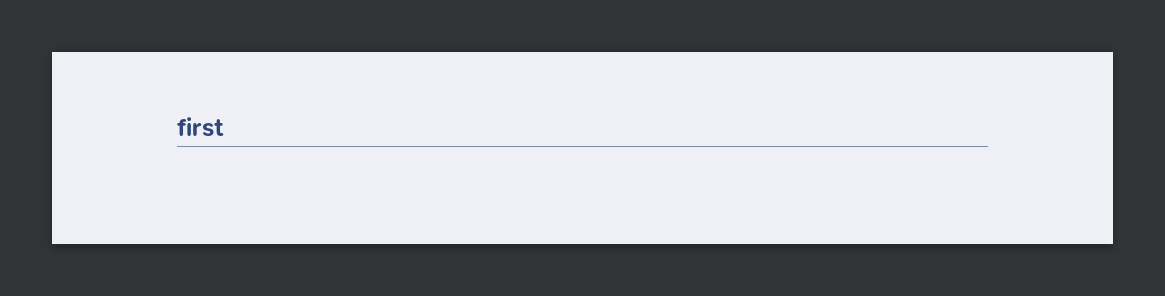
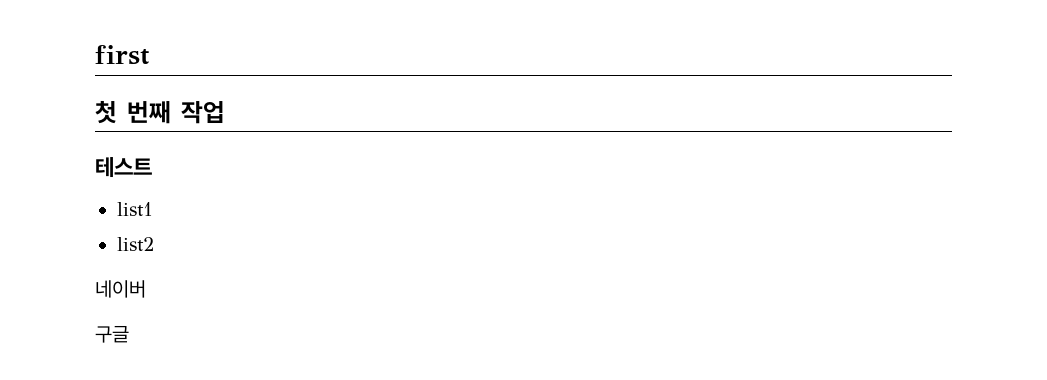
+ 첫 번째 작업
+ 테스트
+ list1
+ list2
+ 네이버
+ 구글

